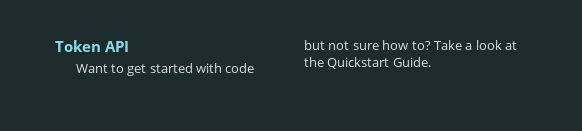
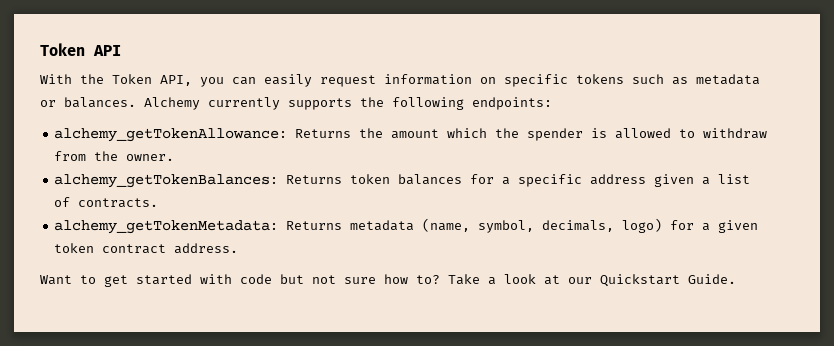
+ With the Token API, you can easily request information on specific tokens such as metadata or balances. Alchemy currently supports the following endpoints:
+ alchemy_getTokenAllowance: Returns the amount which the spender is allowed to withdraw from the owner.
+ alchemy_getTokenBalances: Returns token balances for a specific address given a list of contracts.
+ alchemy_getTokenMetadata: Returns metadata (name, symbol, decimals, logo) for a given token contract address.
- Take a look at the Quickstart Guide.
+ Take a look at our Quickstart Guide.

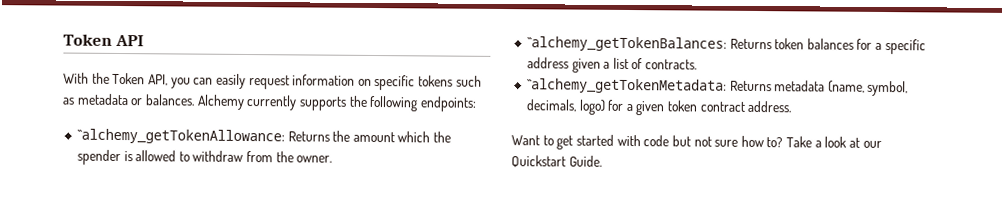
- alchemy_getTokenAllowance: Returns the amount which the spender is allowed to withdraw from the owner.
+ ``alchemy_getTokenAllowance: Returns the amount which the spender is allowed to withdraw from the owner.
- alchemy_getTokenBalances: Returns token balances for a specific address given a list of contracts.
+ ``alchemy_getTokenBalances: Returns token balances for a specific address given a list of contracts.
- alchemy_getTokenMetadata: Returns metadata (name, symbol, decimals, logo) for a given token contract address.
+ ``alchemy_getTokenMetadata: Returns metadata (name, symbol, decimals, logo) for a given token contract address.

